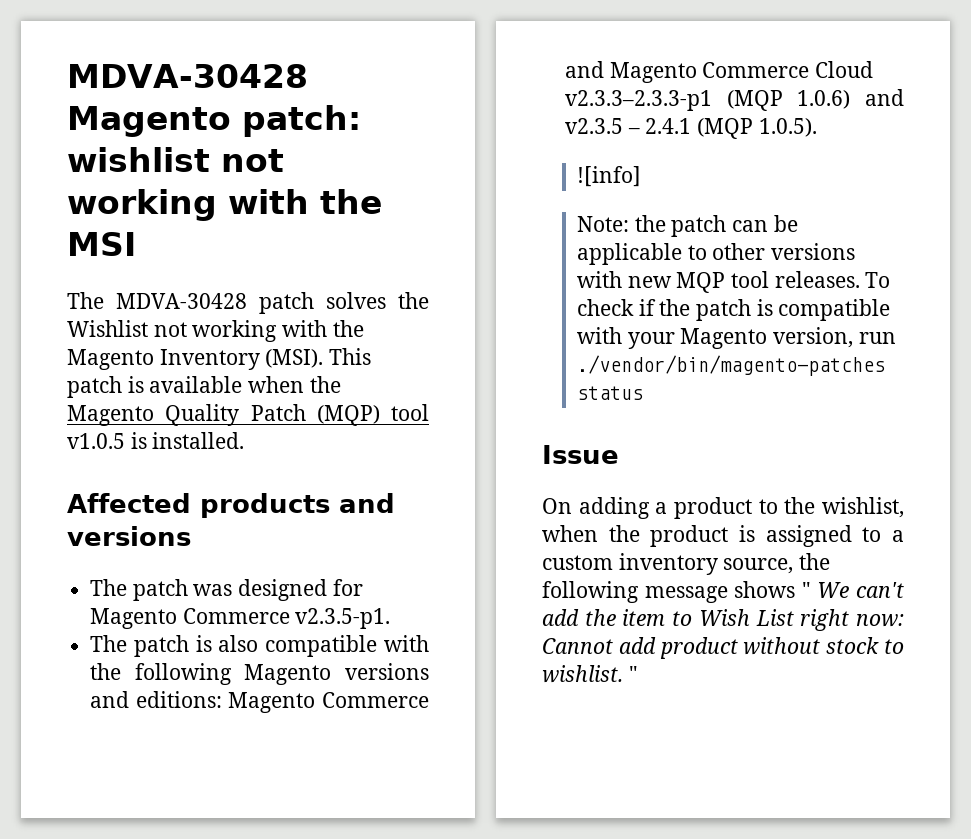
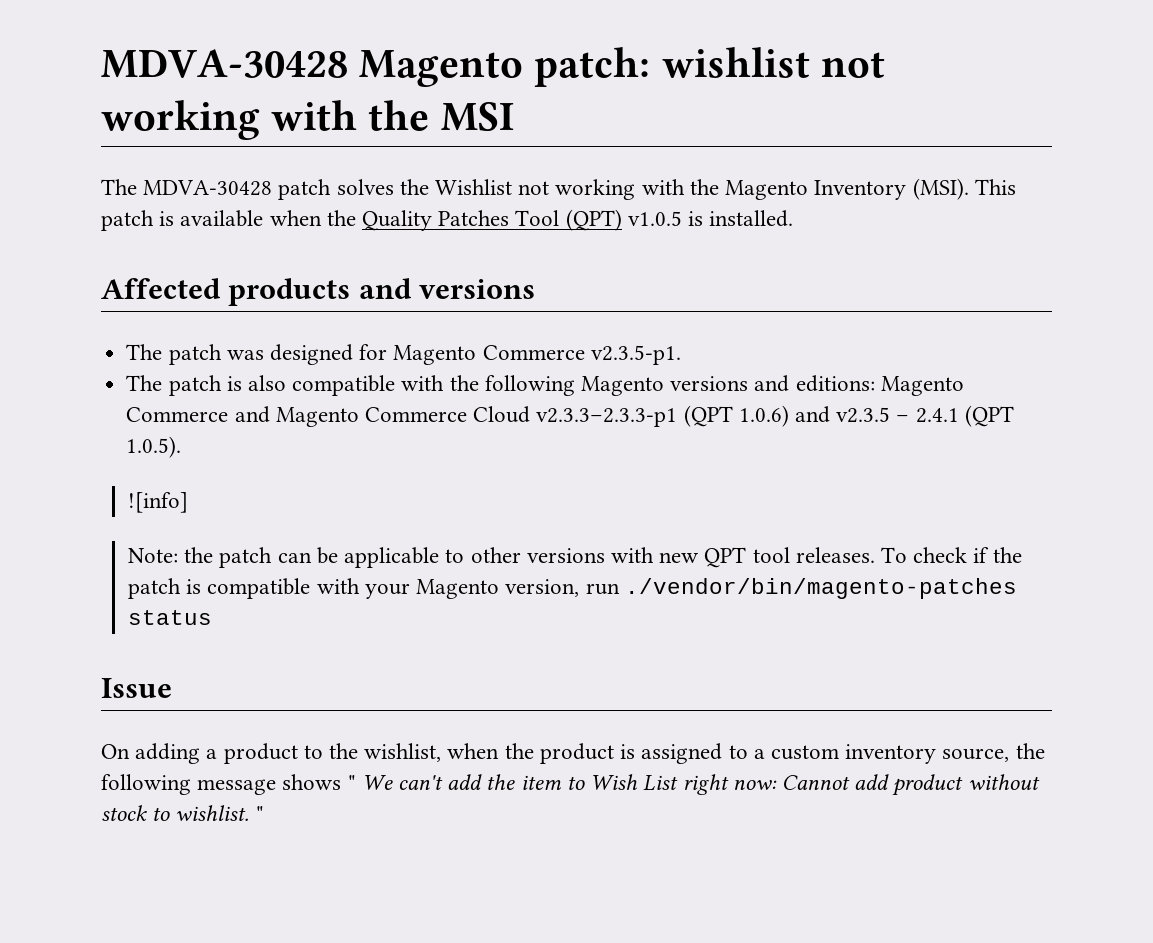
- This patch is available when the Magento Quality Patch (MQP) tool v1.0.5 is installed.
+ This patch is available when the Quality Patches Tool (QPT) v1.0.5 is installed.
- The patch is also compatible with the following Magento versions and editions: Magento Commerce and Magento Commerce Cloud v2.3.3–2.3.3-p1 (MQP 1.0.6) and v2.3.5 – 2.4.1 (MQP 1.0.5).
+ The patch is also compatible with the following Magento versions and editions: Magento Commerce and Magento Commerce Cloud v2.3.3–2.3.3-p1 (QPT 1.0.6) and v2.3.5 – 2.4.1 (QPT 1.0.5).
- Note: the patch can be applicable to other versions with new MQP tool releases.
+ Note: the patch can be applicable to other versions with new QPT tool releases.

